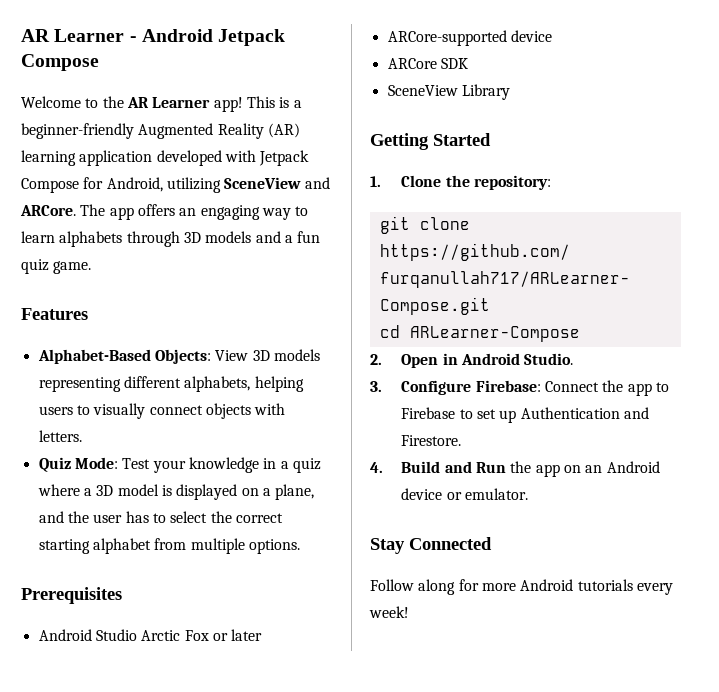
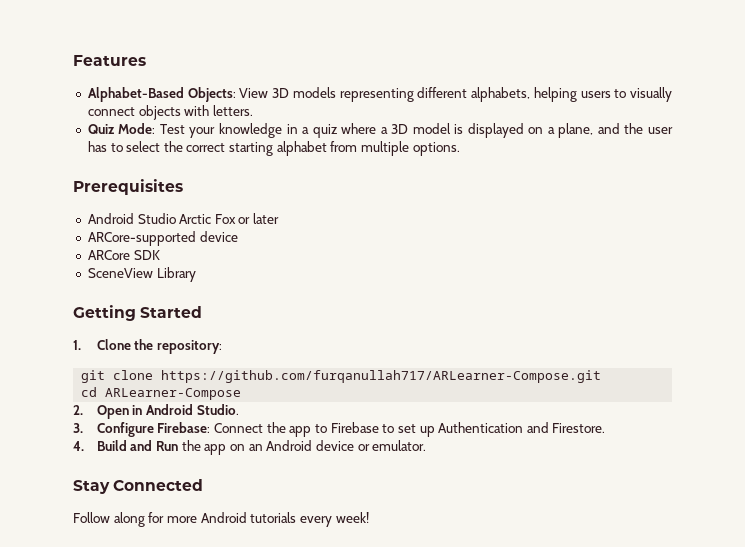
- AR Learner - Android Jetpack Compose
- Welcome to the AR Learner app! This is a beginner-friendly Augmented Reality (AR) learning application developed with Jetpack Compose for Android, utilizing SceneView and ARCore. The app offers an engaging way to learn alphabets through 3D models and a fun quiz game.

